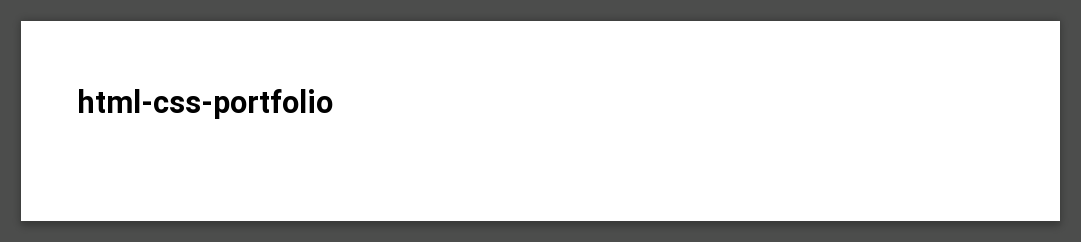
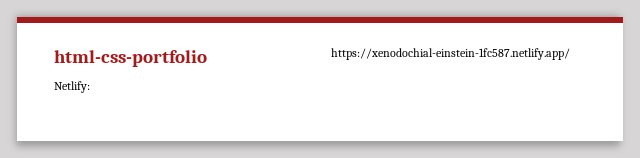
+ Netlify: https://xenodochial-einstein-1fc587.netlify.app/

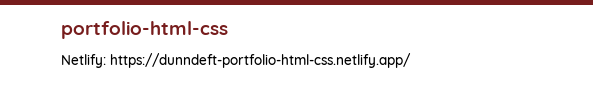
- html-css-portfolio
+ portfolio-html-css
- Netlify: https://xenodochial-einstein-1fc587.netlify.app/
+ Netlify: https://dunndeft-portfolio-html-css.netlify.app/

